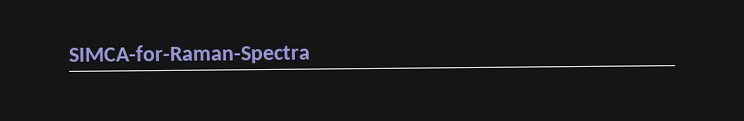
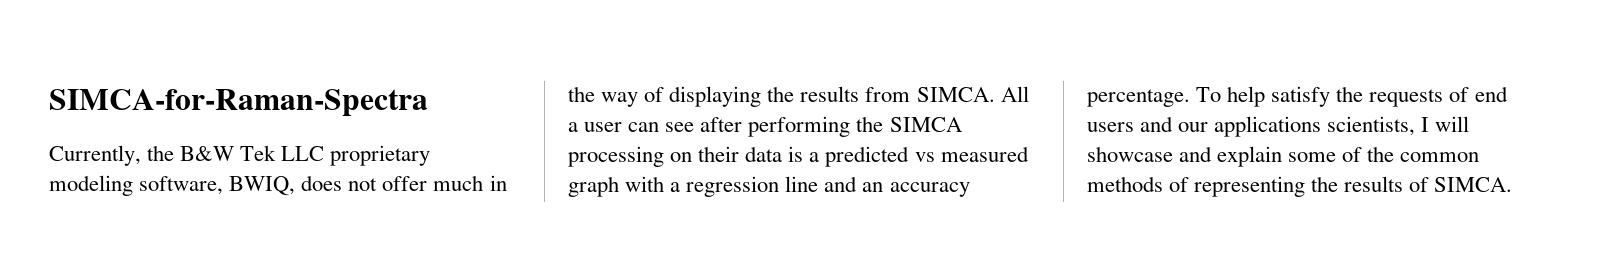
+ Currently, the B&W Tek LLC proprietary modeling software, BWIQ, does not offer much in the way of displaying the results from SIMCA. All a user can see after performing the SIMCA processing on their data is a predicted vs measured graph with a regression line and an accuracy percentage. To help satisfy the requests of end users and our applications scientists, I will showcase and explain some of the common methods of representing the results of SIMCA.

